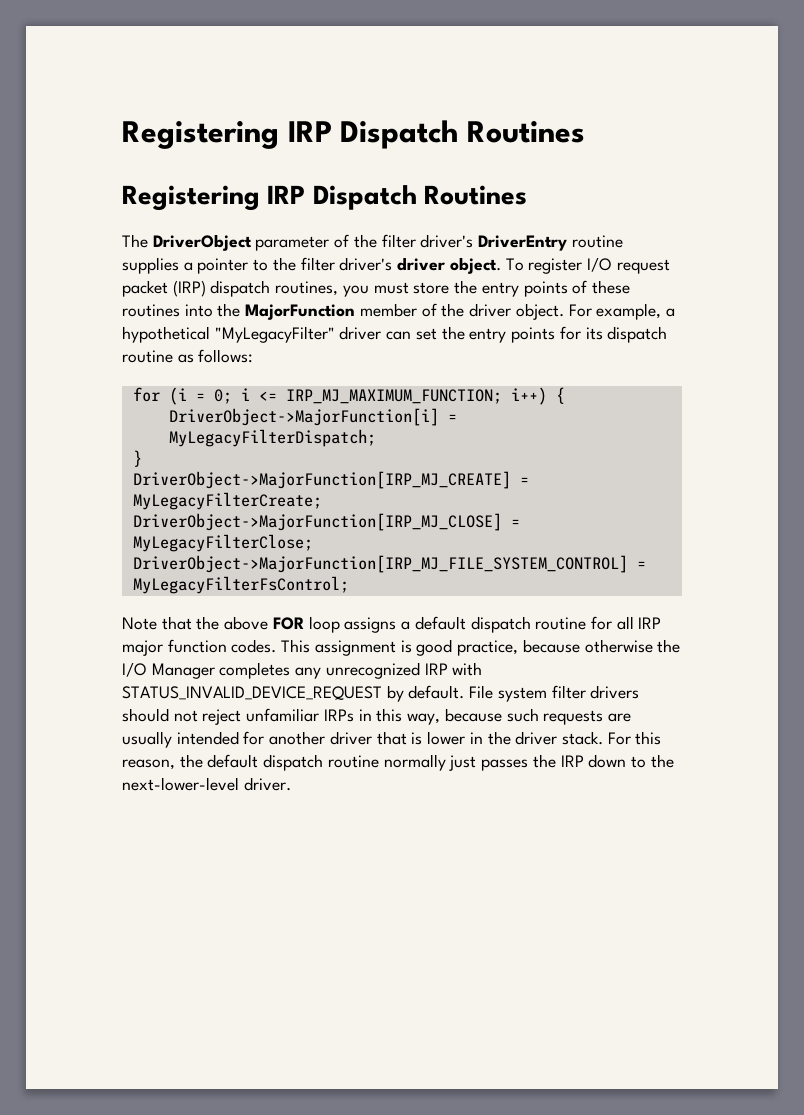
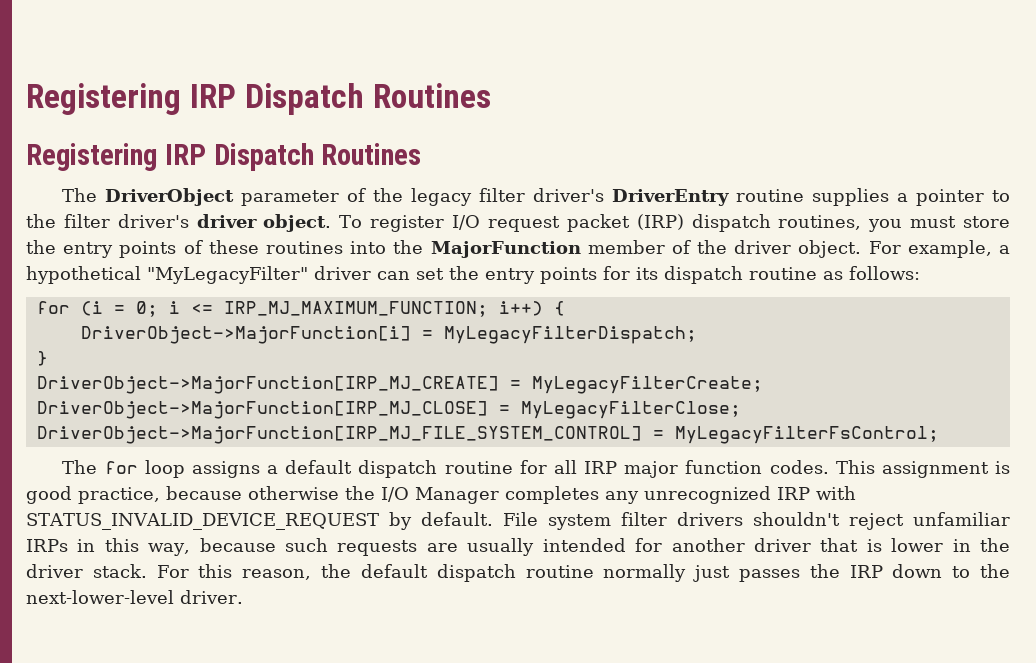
- The DriverObject parameter of the filter driver's DriverEntry routine supplies a pointer to the filter driver's driver object.
+ The DriverObject parameter of the legacy filter driver's DriverEntry routine supplies a pointer to the filter driver's driver object.
- Note that the above FOR loop assigns a default dispatch routine for all IRP major function codes.
+ The for loop assigns a default dispatch routine for all IRP major function codes.
- File system filter drivers should not reject unfamiliar IRPs in this way, because such requests are usually intended for another driver that is lower in the driver stack.
+ File system filter drivers shouldn't reject unfamiliar IRPs in this way, because such requests are usually intended for another driver that is lower in the driver stack.

